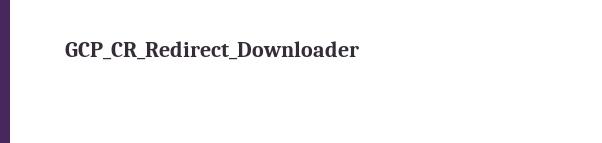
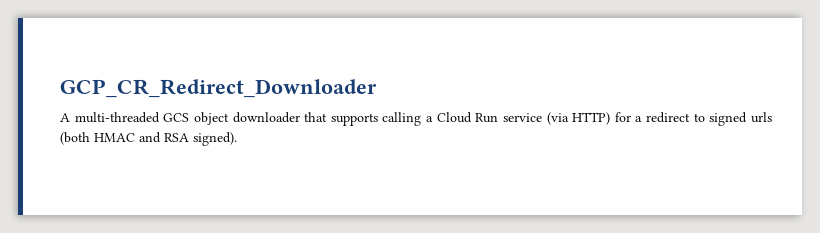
+ A multi-threaded GCS object downloader that supports calling a Cloud Run service (via HTTP) for a redirect to signed urls (both HMAC and RSA signed).

